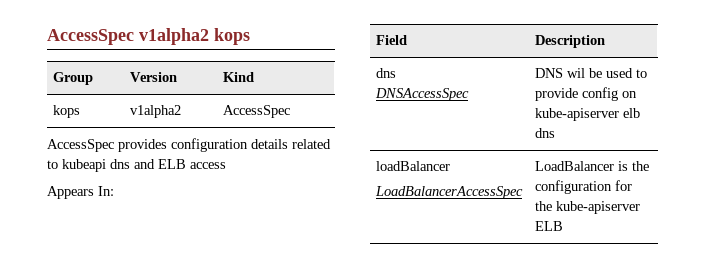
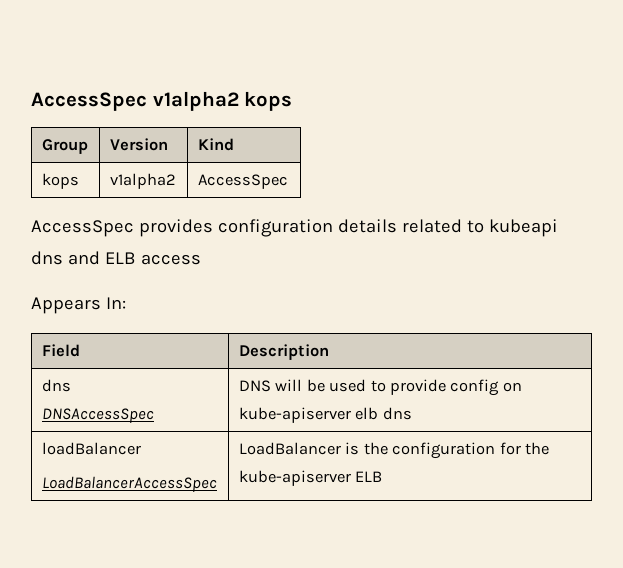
  Field | Description
  dns
- DNSAccessSpec | DNS wil be used to provide config on kube-apiserver elb dns
+ DNSAccessSpec | DNS will be used to provide config on kube-apiserver elb dns

